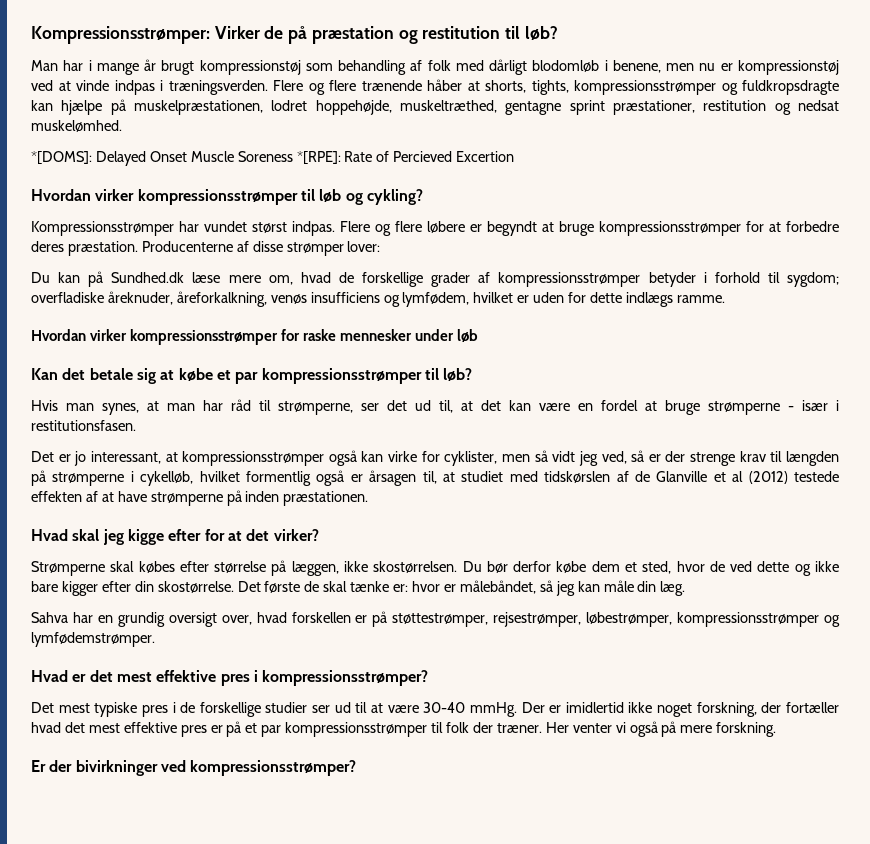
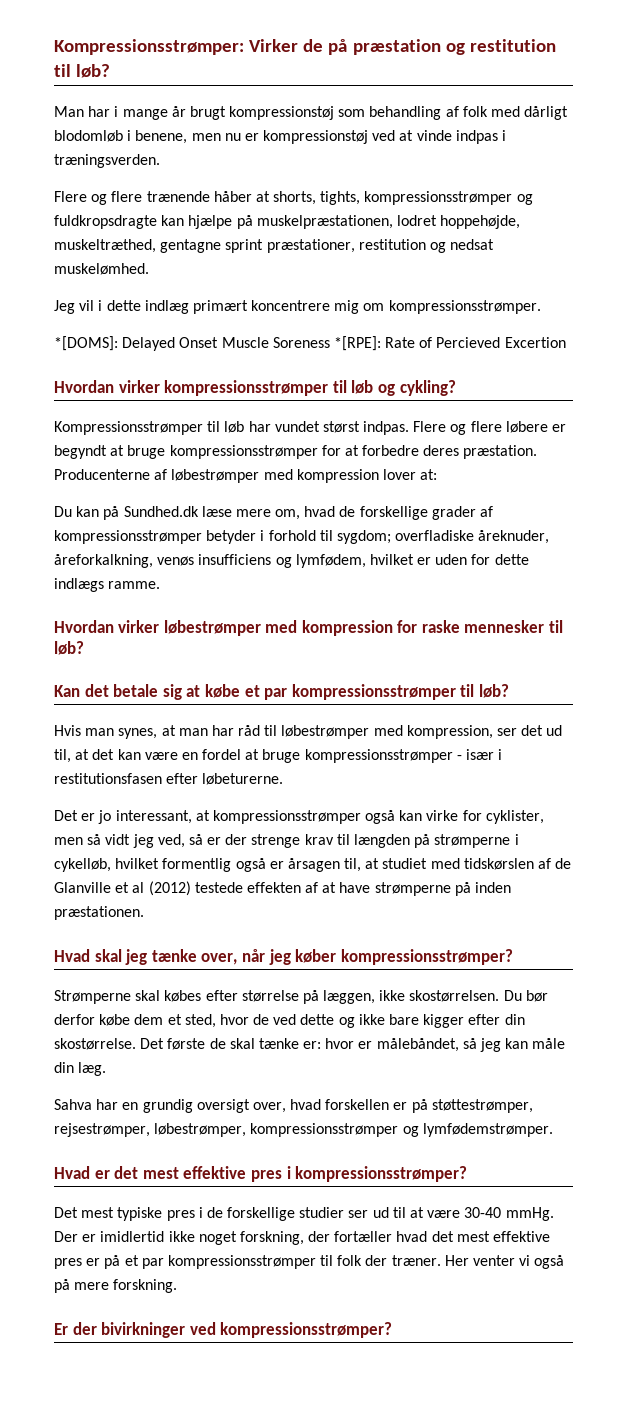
- Man har i mange år brugt kompressionstøj som behandling af folk med dårligt blodomløb i benene, men nu er kompressionstøj ved at vinde indpas i træningsverden. Flere og flere trænende håber at shorts, tights, kompressionsstrømper og fuldkropsdragte kan hjælpe på muskelpræstationen, lodret hoppehøjde, muskeltræthed, gentagne sprint præstationer, restitution og nedsat muskelømhed.
+ Man har i mange år brugt kompressionstøj som behandling af folk med dårligt blodomløb i benene, men nu er kompressionstøj ved at vinde indpas i træningsverden.
+ Flere og flere trænende håber at shorts, tights, kompressionsstrømper og fuldkropsdragte kan hjælpe på muskelpræstationen, lodret hoppehøjde, muskeltræthed, gentagne sprint præstationer, restitution og nedsat muskelømhed.
+ Jeg vil i dette indlæg primært koncentrere mig om kompressionsstrømper.
- Kompressionsstrømper har vundet størst indpas.
+ Kompressionsstrømper til løb har vundet størst indpas.
- Producenterne af disse strømper lover:
+ Producenterne af løbestrømper med kompression lover at:
- Hvordan virker kompressionsstrømper for raske mennesker under løb
+ Hvordan virker løbestrømper med kompression for raske mennesker til løb?
- Hvis man synes, at man har råd til strømperne, ser det ud til, at det kan være en fordel at bruge strømperne - især i restitutionsfasen.
+ Hvis man synes, at man har råd til løbestrømper med kompression, ser det ud til, at det kan være en fordel at bruge kompressionsstrømper - især i restitutionsfasen efter løbeturerne.
- Hvad skal jeg kigge efter for at det virker?
+ Hvad skal jeg tænke over, når jeg køber kompressionsstrømper?

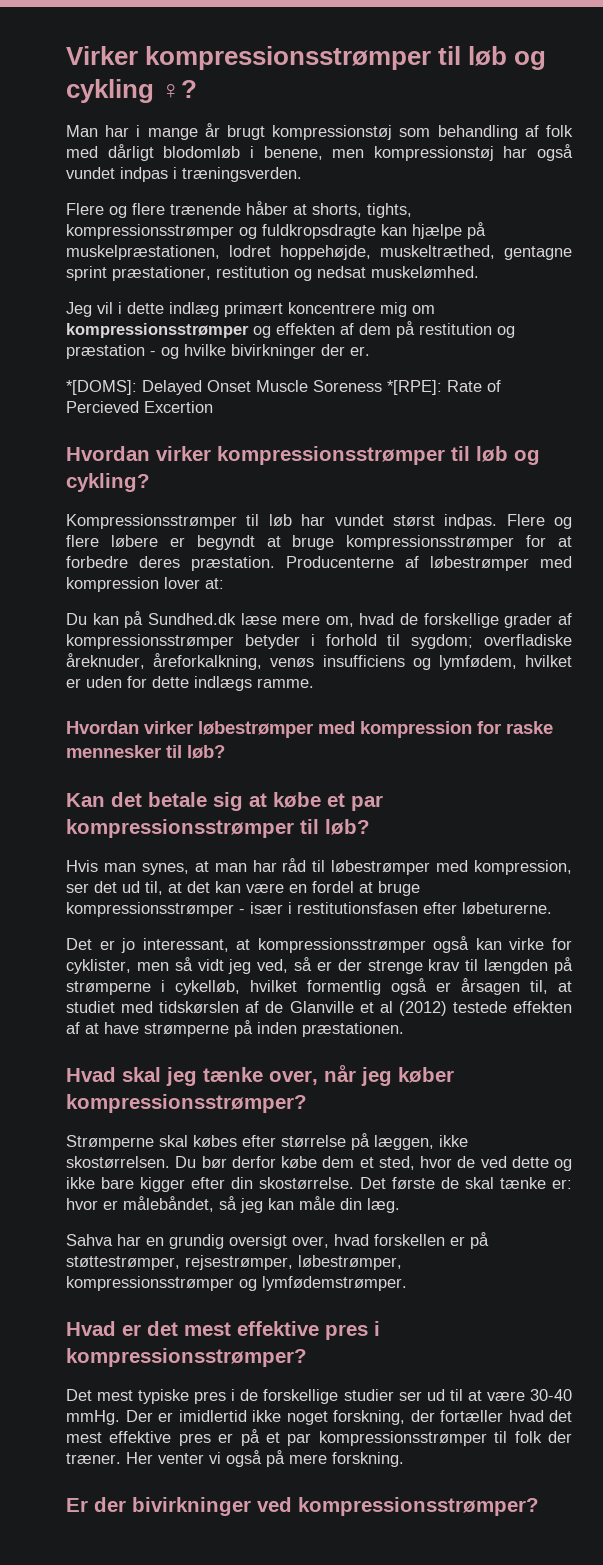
- Kompressionsstrømper: Virker de på præstation og restitution til løb?
+ Virker kompressionsstrømper til løb og cykling ♀?
- Man har i mange år brugt kompressionstøj som behandling af folk med dårligt blodomløb i benene, men nu er kompressionstøj ved at vinde indpas i træningsverden.
+ Man har i mange år brugt kompressionstøj som behandling af folk med dårligt blodomløb i benene, men kompressionstøj har også vundet indpas i træningsverden.
- Jeg vil i dette indlæg primært koncentrere mig om kompressionsstrømper.
+ Jeg vil i dette indlæg primært koncentrere mig om kompressionsstrømper og effekten af dem på restitution og præstation - og hvilke bivirkninger der er.

